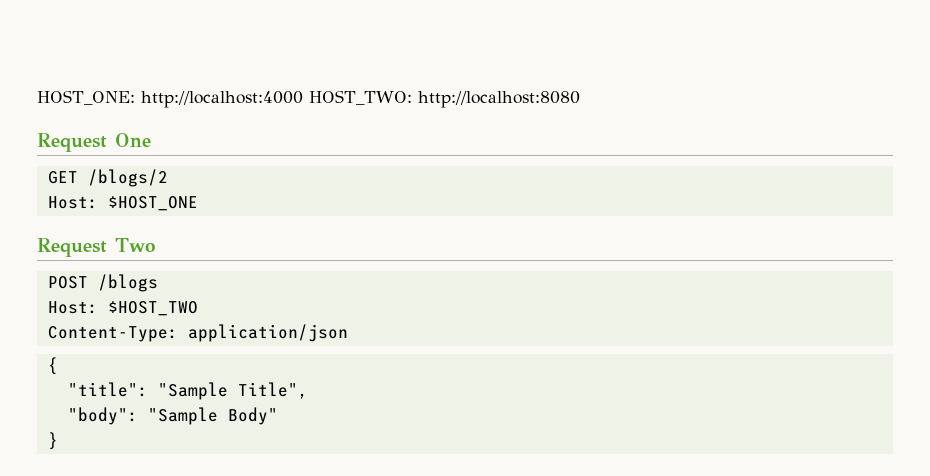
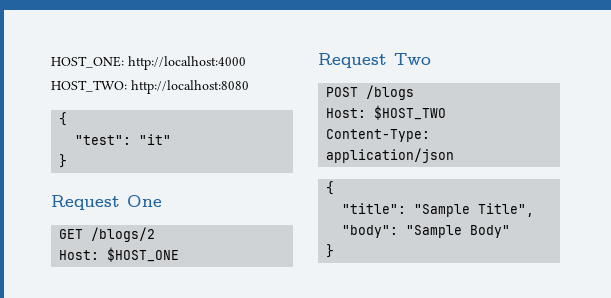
  HOST_ONE: http://localhost:4000 HOST_TWO: http://localhost:8080
+ {
+ "test": "it"
+ }

